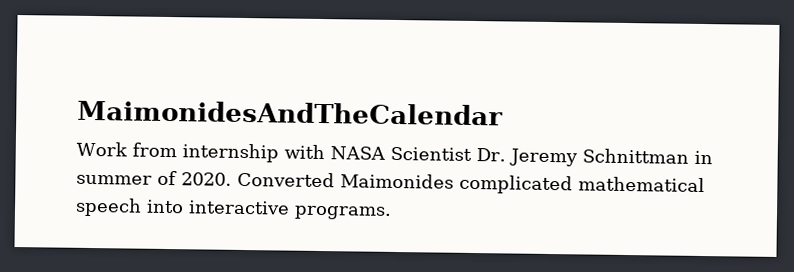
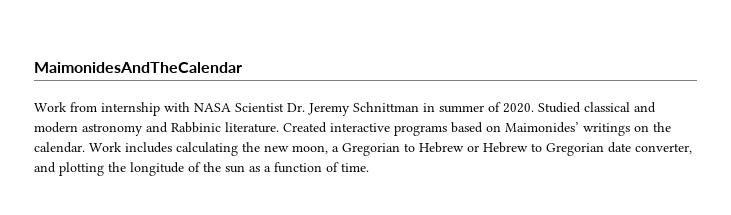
- Converted Maimonides complicated mathematical speech into interactive programs.
+ Studied classical and modern astronomy and Rabbinic literature. Created interactive programs based on Maimonides’ writings on the calendar. Work includes calculating the new moon, a Gregorian to Hebrew or Hebrew to Gregorian date converter, and plotting the longitude of the sun as a function of time.

